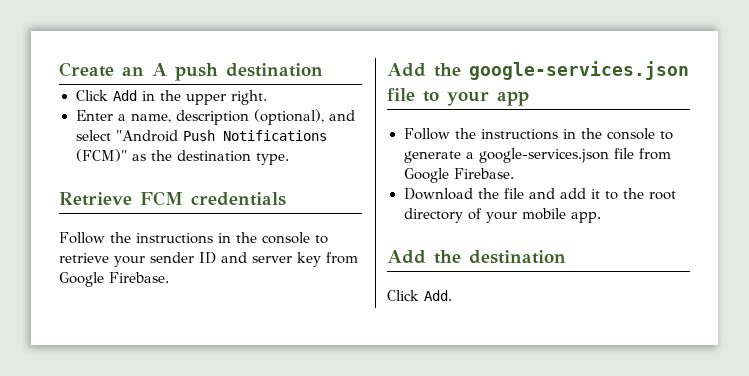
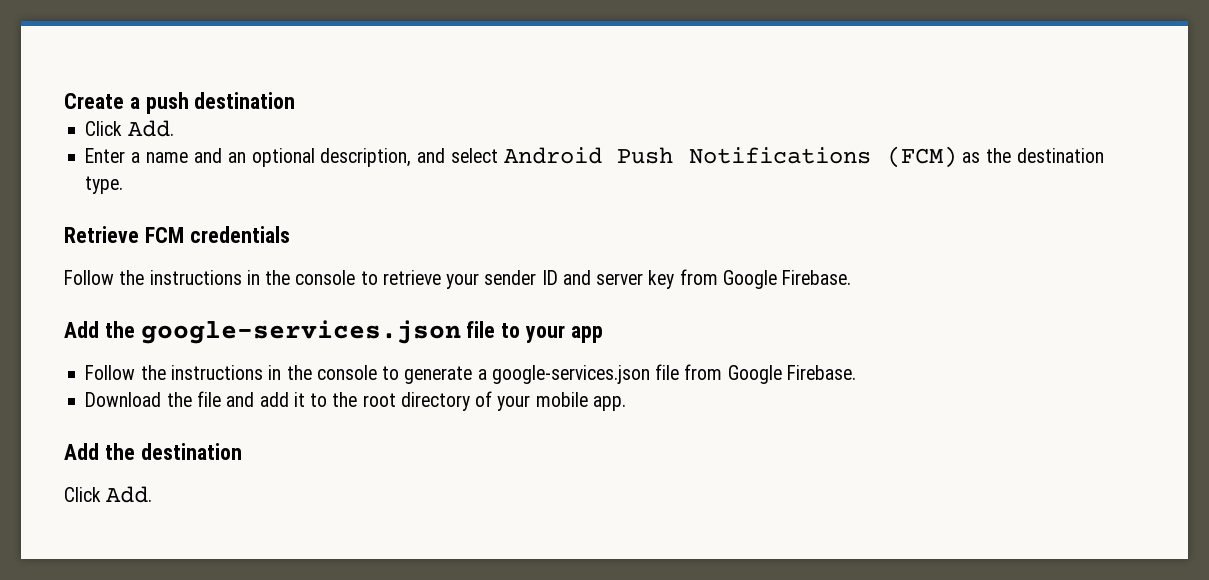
- Create an A push destination
- Click Add in the upper right.
- Enter a name, description (optional), and select "Android Push Notifications (FCM)" as the destination type.
+ Create a push destination
+ Click Add.
+ Enter a name and an optional description, and select Android Push Notifications (FCM) as the destination type.

